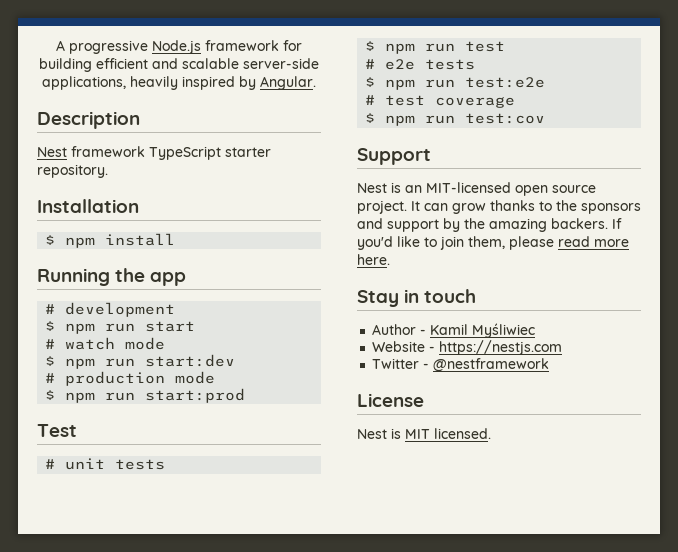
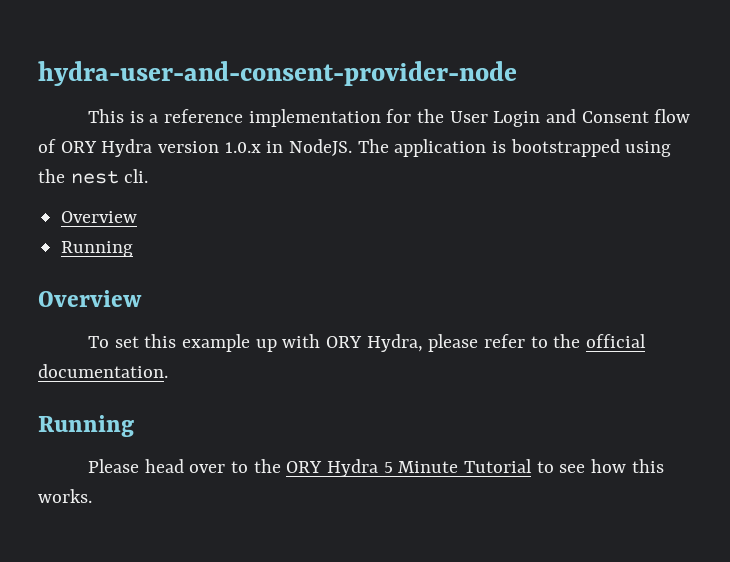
- A progressive Node.js framework for building efficient and scalable server-side applications, heavily inspired by Angular.
- Description
- Nest framework TypeScript starter repository.
- Installation
- $ npm install
- Running the app
- # development
- $ npm run start
- # watch mode
- $ npm run start:dev
- # production mode
- $ npm run start:prod
- Test
- # unit tests
- $ npm run test
- # e2e tests
- $ npm run test:e2e
- # test coverage
- $ npm run test:cov
- Support
- Nest is an MIT-licensed open source project. It can grow thanks to the sponsors and support by the amazing backers. If you'd like to join them, please read more here.
- Stay in touch
- Author - Kamil Myśliwiec
- Website - https://nestjs.com
- Twitter - @nestframework
- License
- Nest is MIT licensed.
+ hydra-user-and-consent-provider-node
+ This is a reference implementation for the User Login and Consent flow of ORY Hydra version 1.0.x in NodeJS. The application is bootstrapped using the nest cli.
+ Overview
+ Running
+ Overview
+ To set this example up with ORY Hydra, please refer to the official documentation.
+ Running
+ Please head over to the ORY Hydra 5 Minute Tutorial to see how this works.

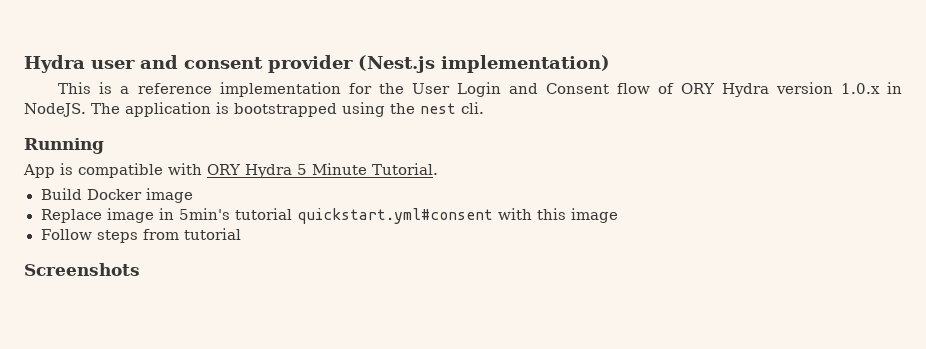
- hydra-user-and-consent-provider-node
+ Hydra user and consent provider (Nest.js implementation)
  The application is bootstrapped using the nest cli.
- Overview
  Running
- Overview
- To set this example up with ORY Hydra, please refer to the official documentation.
- Running
- Please head over to the ORY Hydra 5 Minute Tutorial to see how this works.
+ App is compatible with ORY Hydra 5 Minute Tutorial.
+ Build Docker image
+ Replace image in 5min's tutorial quickstart.yml#consent with this image
+ Follow steps from tutorial
+ Screenshots

